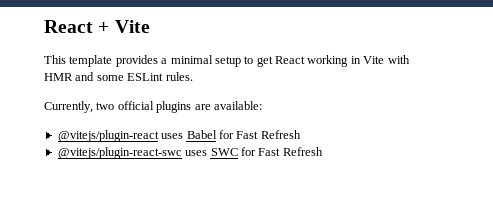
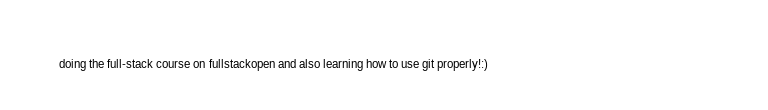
- React + Vite
- This template provides a minimal setup to get React working in Vite with HMR and some ESLint rules.
- Currently, two official plugins are available:
- @vitejs/plugin-react uses Babel for Fast Refresh
- @vitejs/plugin-react-swc uses SWC for Fast Refresh
+ doing the full-stack course on fullstackopen and also learning how to use git properly!:)

